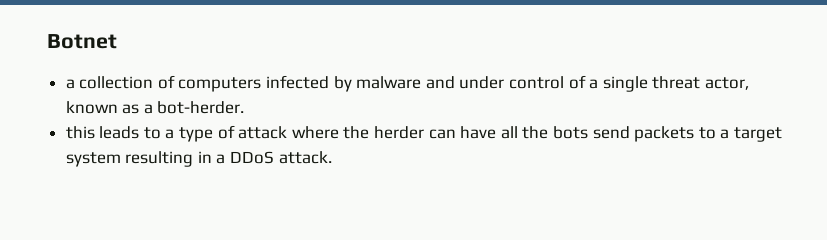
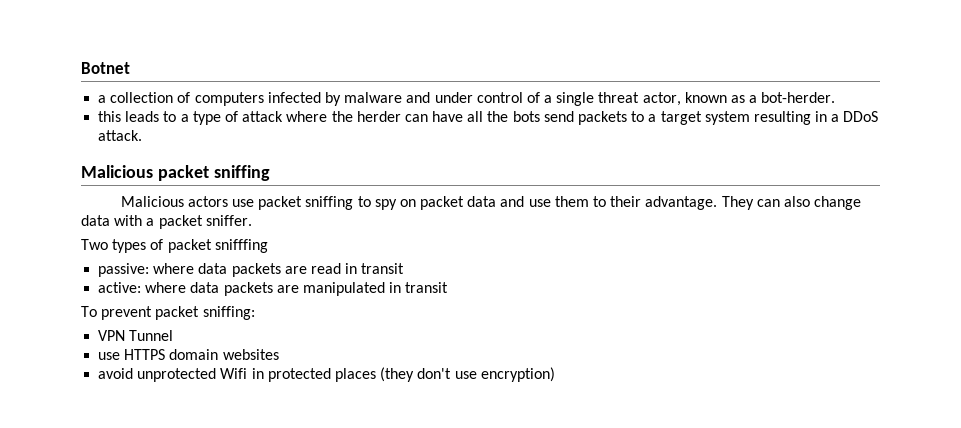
+ Malicious packet sniffing
+ Malicious actors use packet sniffing to spy on packet data and use them to their advantage. They can also change data with a packet sniffer.
+ Two types of packet snifffing
+ passive: where data packets are read in transit
+ active: where data packets are manipulated in transit
+ To prevent packet sniffing:
+ VPN Tunnel
+ use HTTPS domain websites
+ avoid unprotected Wifi in protected places (they don't use encryption)

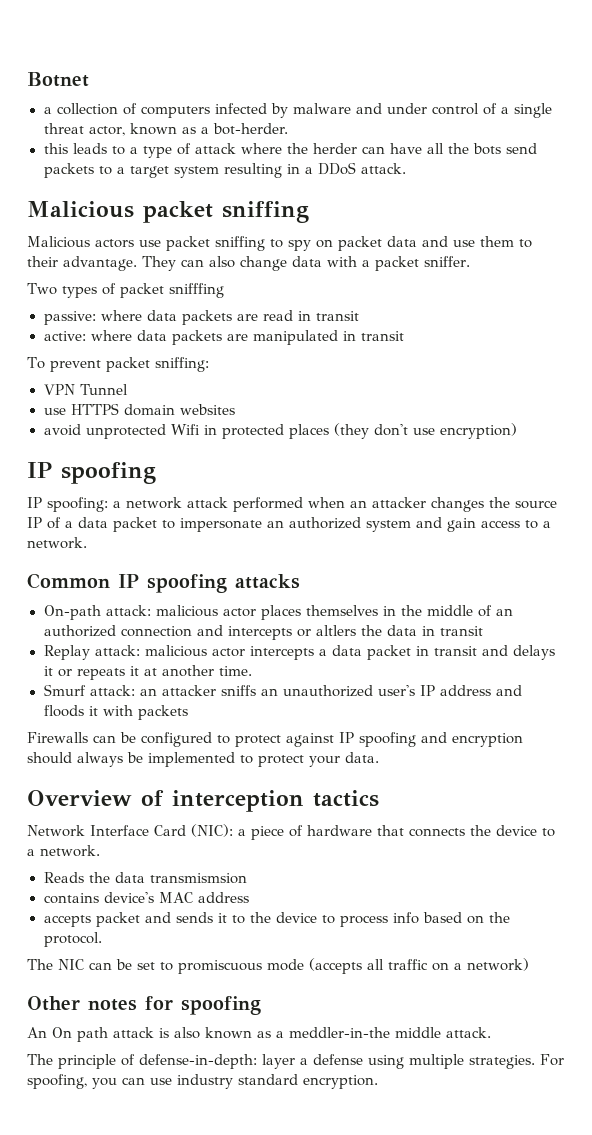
  avoid unprotected Wifi in protected places (they don't use encryption)
+ IP spoofing
+ IP spoofing: a network attack performed when an attacker changes the source IP of a data packet to impersonate an authorized system and gain access to a network.
+ Common IP spoofing attacks
+ On-path attack: malicious actor places themselves in the middle of an authorized connection and intercepts or altlers the data in transit
+ Replay attack: malicious actor intercepts a data packet in transit and delays it or repeats it at another time.
+ Smurf attack: an attacker sniffs an unauthorized user's IP address and floods it with packets
+ Firewalls can be configured to protect against IP spoofing and encryption should always be implemented to protect your data.
+ Overview of interception tactics
+ Network Interface Card (NIC): a piece of hardware that connects the device to a network.
+ Reads the data transmismsion
+ contains device's MAC address
+ accepts packet and sends it to the device to process info based on the protocol.
+ The NIC can be set to promiscuous mode (accepts all traffic on a network)
+ Other notes for spoofing
+ An On path attack is also known as a meddler-in-the middle attack.
+ The principle of defense-in-depth: layer a defense using multiple strategies. For spoofing, you can use industry standard encryption.

